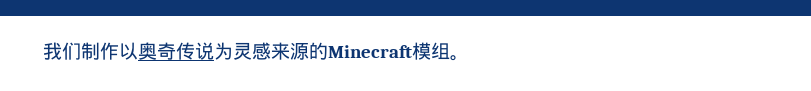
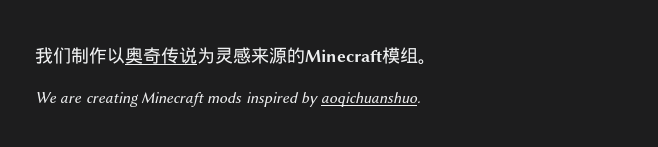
+ We are creating Minecraft mods inspired by aoqichuanshuo.

